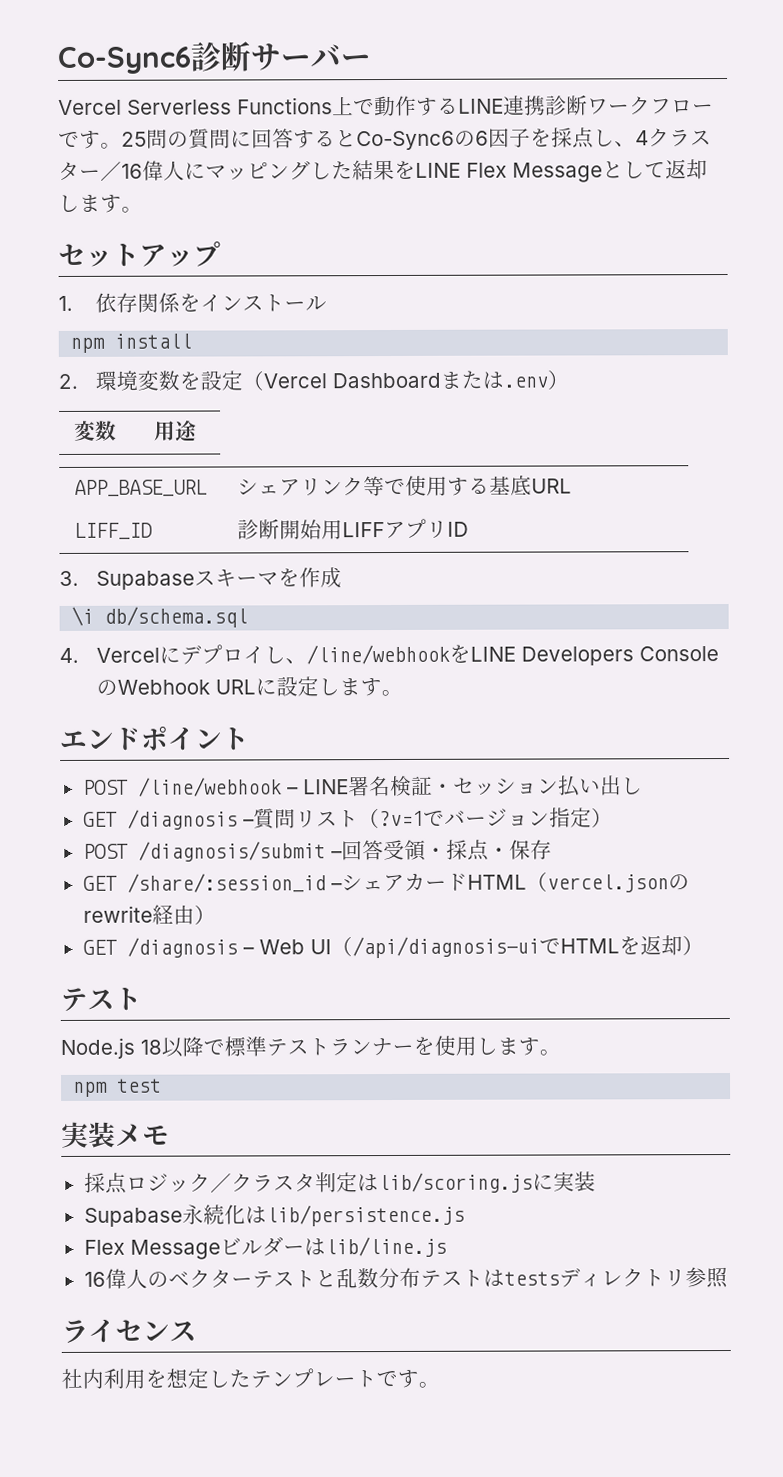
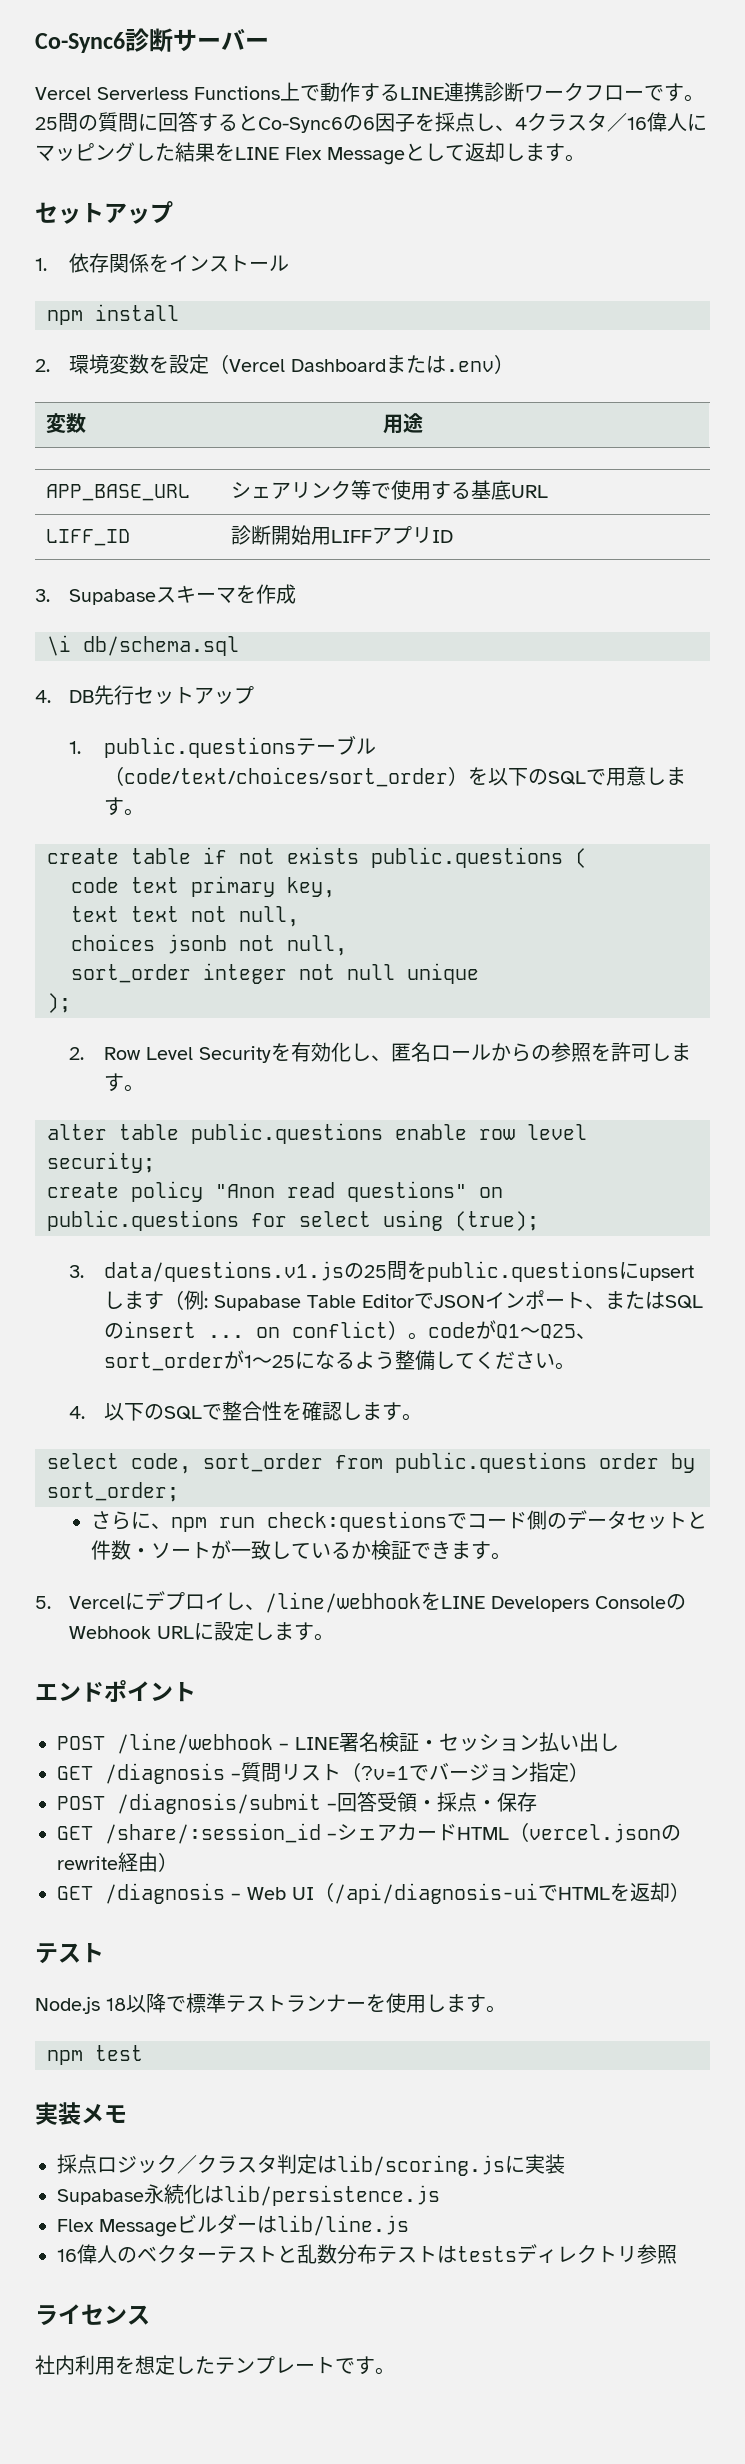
- 25問の質問に回答するとCo-Sync6の6因子を採点し、4クラスター／16偉人にマッピングした結果をLINE Flex Messageとして返却します。
+ 25問の質問に回答するとCo-Sync6の6因子を採点し、4クラスタ／16偉人にマッピングした結果をLINE Flex Messageとして返却します。
- 4. Vercelにデプロイし、/line/webhookをLINE Developers ConsoleのWebhook URLに設定します。
+ 4. DB先行セットアップ
+ 1. public.questionsテーブル（code/text/choices/sort_order）を以下のSQLで用意します。
+ create table if not exists public.questions (
+ code text primary key,
+ text text not null,
+ choices jsonb not null,
+ sort_order integer not null unique
+ );
+ 2. Row Level Securityを有効化し、匿名ロールからの参照を許可します。
+ alter table public.questions enable row level security;
+ create policy "Anon read questions" on public.questions for select using (true);
+ 3. data/questions.v1.jsの25問をpublic.questionsにupsertします（例: Supabase Table EditorでJSONインポート、またはSQLのinsert ... on conflict）。codeがQ1〜Q25、sort_orderが1〜25になるよう整備してください。
+ 4.以下のSQLで整合性を確認します。
+ select code, sort_order from public.questions order by sort_order;
+ さらに、npm run check:questionsでコード側のデータセットと件数・ソートが一致しているか検証できます。
+ 5. Vercelにデプロイし、/line/webhookをLINE Developers ConsoleのWebhook URLに設定します。

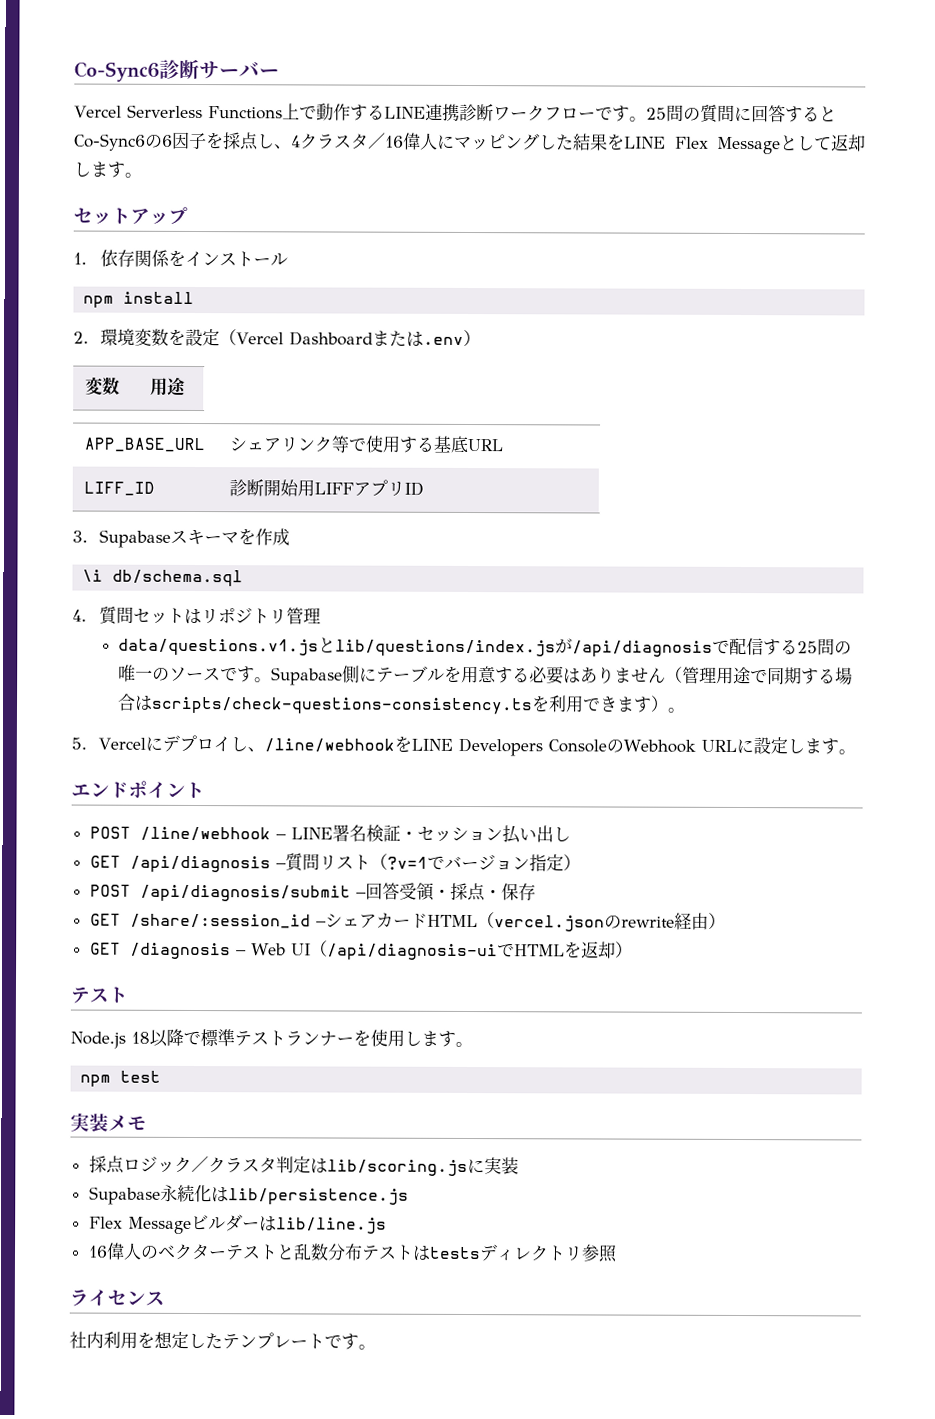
- 4. DB先行セットアップ
- 1. public.questionsテーブル（code/text/choices/sort_order）を以下のSQLで用意します。
- create table if not exists public.questions (
- code text primary key,
- text text not null,
- choices jsonb not null,
- sort_order integer not null unique
- );
- 2. Row Level Securityを有効化し、匿名ロールからの参照を許可します。
- alter table public.questions enable row level security;
- create policy "Anon read questions" on public.questions for select using (true);
- 3. data/questions.v1.jsの25問をpublic.questionsにupsertします（例: Supabase Table EditorでJSONインポート、またはSQLのinsert ... on conflict）。codeがQ1〜Q25、sort_orderが1〜25になるよう整備してください。
- 4.以下のSQLで整合性を確認します。
- select code, sort_order from public.questions order by sort_order;
- さらに、npm run check:questionsでコード側のデータセットと件数・ソートが一致しているか検証できます。
+ 4.質問セットはリポジトリ管理
+ data/questions.v1.jsとlib/questions/index.jsが/api/diagnosisで配信する25問の唯一のソースです。Supabase側にテーブルを用意する必要はありません（管理用途で同期する場合はscripts/check-questions-consistency.tsを利用できます）。
- GET /diagnosis –質問リスト（?v=1でバージョン指定）
+ GET /api/diagnosis –質問リスト（?v=1でバージョン指定）
- POST /diagnosis/submit –回答受領・採点・保存
+ POST /api/diagnosis/submit –回答受領・採点・保存

